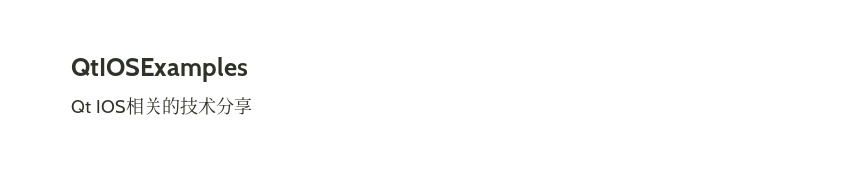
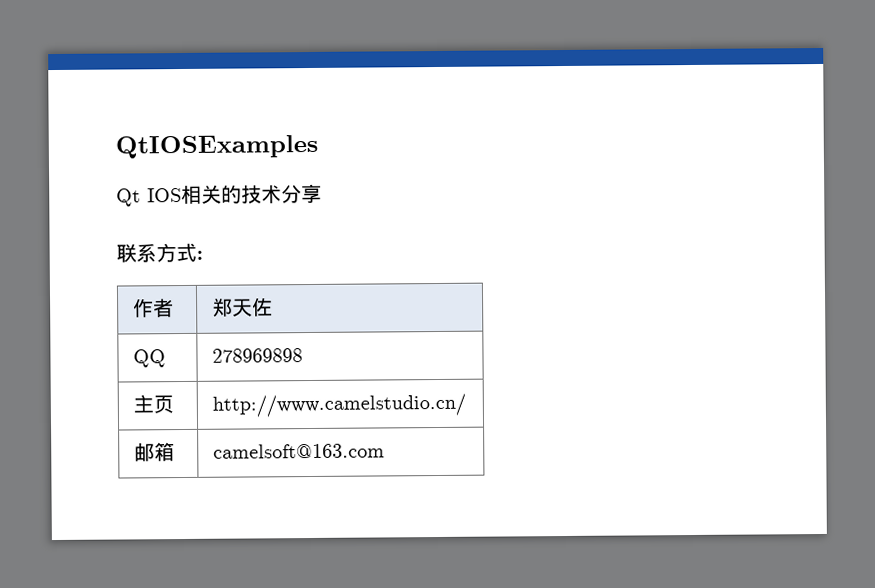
+ 联系方式:
+ 作者 | 郑天佐
+ QQ | 278969898
+ 主页 | http://www.camelstudio.cn/
+ 邮箱 | camelsoft@163.com

